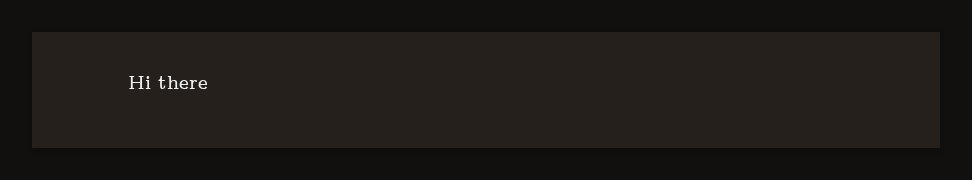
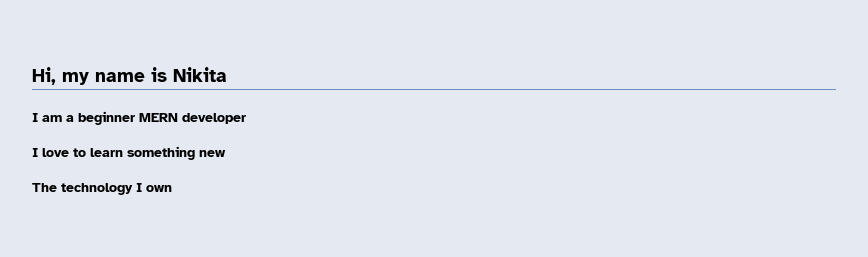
- Hi there
+ Hi, my name is Nikita
+ I am a beginner MERN developer
+ I love to learn something new
+ The technology I own

